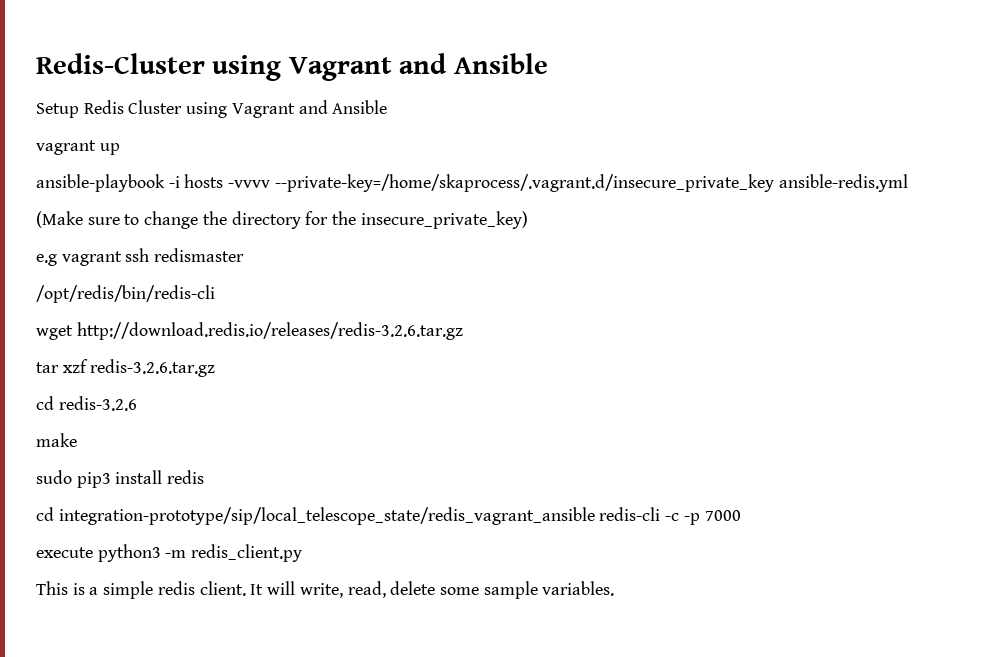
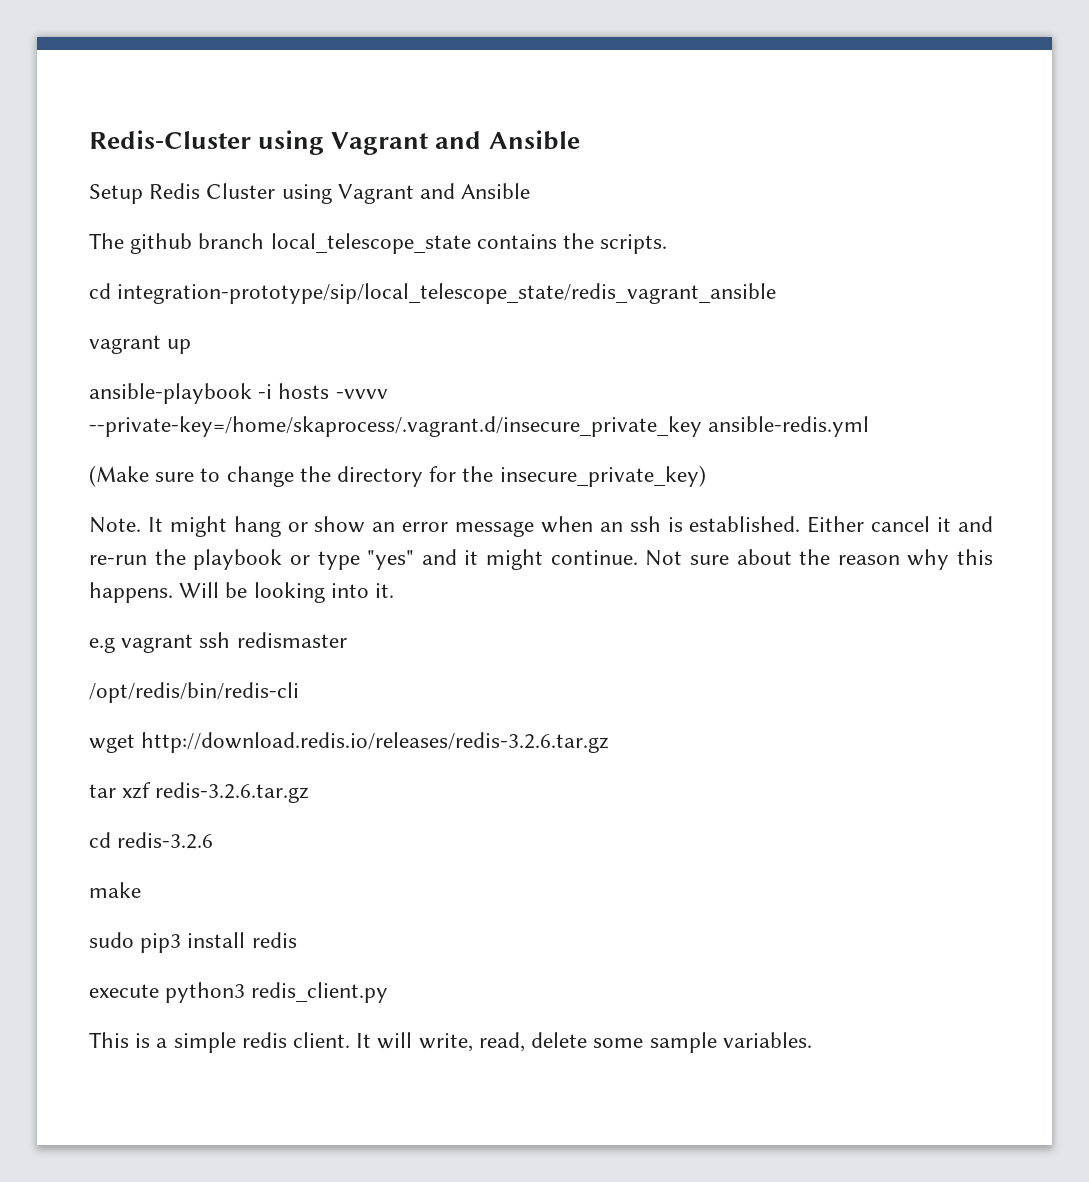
+ The github branch local_telescope_state contains the scripts.
+ cd integration-prototype/sip/local_telescope_state/redis_vagrant_ansible
+ Note. It might hang or show an error message when an ssh is established. Either cancel it and re-run the playbook or type "yes" and it might continue. Not sure about the reason why this happens. Will be looking into it.
- cd integration-prototype/sip/local_telescope_state/redis_vagrant_ansible redis-cli -c -p 7000
- execute python3 -m redis_client.py
+ execute python3 redis_client.py

